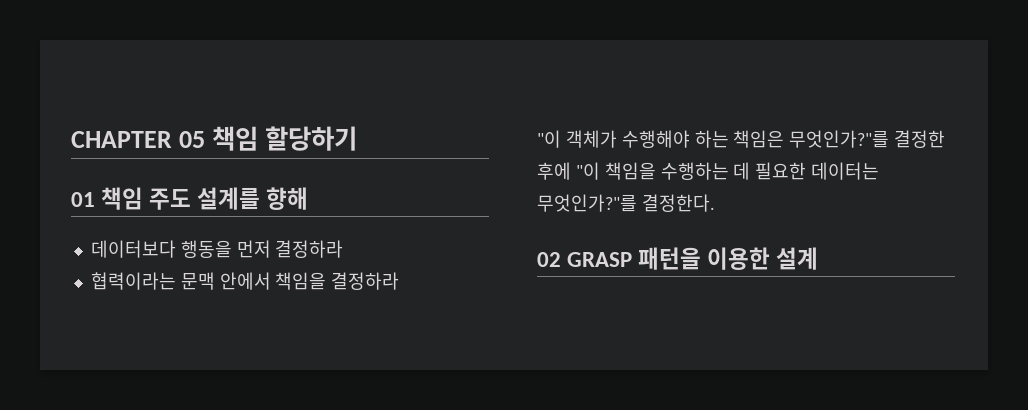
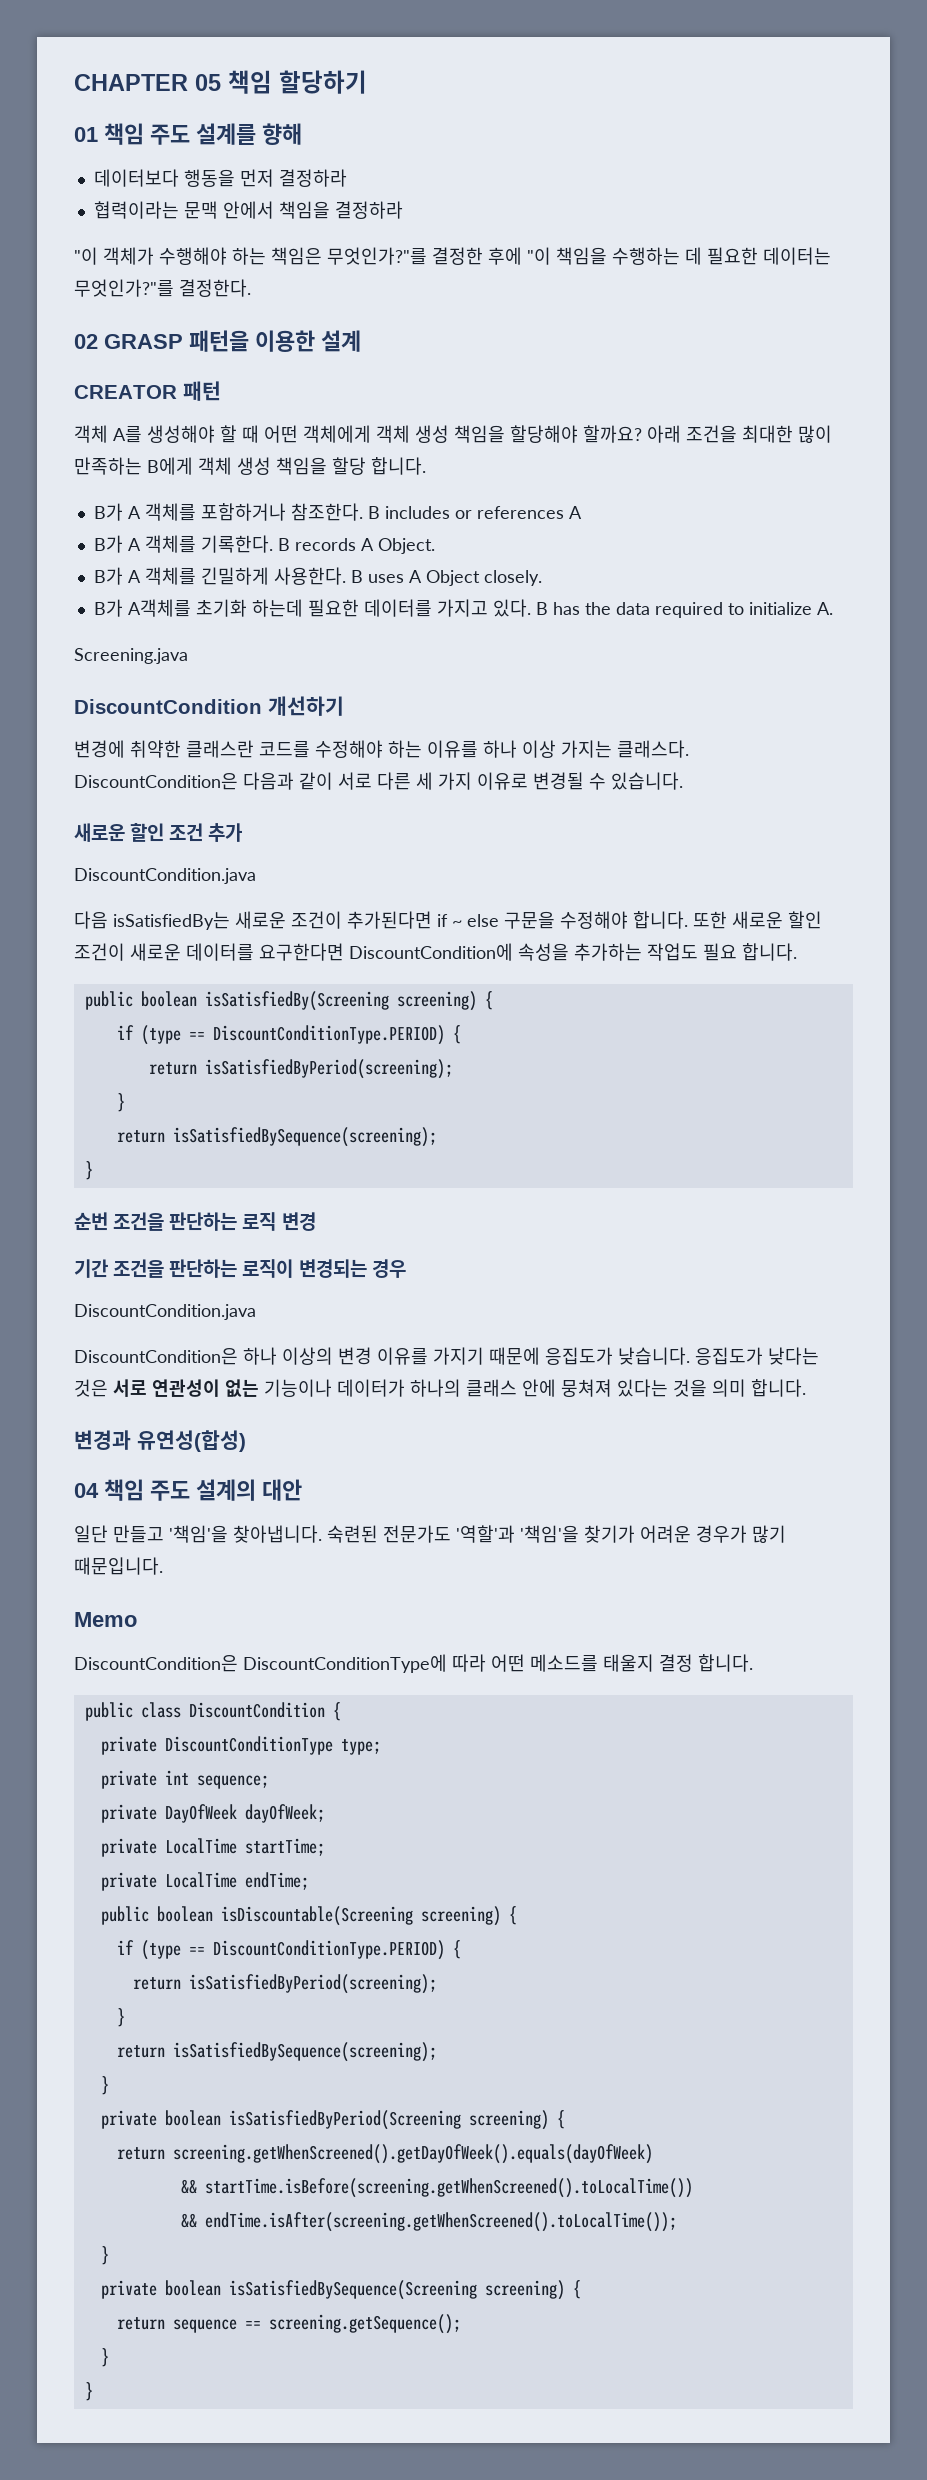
+ CREATOR 패턴
+ 객체 A를 생성해야 할 때 어떤 객체에게 객체 생성 책임을 할당해야 할까요? 아래 조건을 최대한 많이 만족하는 B에게 객체 생성 책임을 할당 합니다.
+ B가 A 객체를 포함하거나 참조한다. B includes or references A
+ B가 A 객체를 기록한다. B records A Object.
+ B가 A 객체를 긴밀하게 사용한다. B uses A Object closely.
+ B가 A객체를 초기화 하는데 필요한 데이터를 가지고 있다. B has the data required to initialize A.
+ Screening.java
+ DiscountCondition 개선하기
+ 변경에 취약한 클래스란 코드를 수정해야 하는 이유를 하나 이상 가지는 클래스다. DiscountCondition은 다음과 같이 서로 다른 세 가지 이유로 변경될 수 있습니다.
+ 새로운 할인 조건 추가
+ DiscountCondition.java
+ 다음 isSatisfiedBy는 새로운 조건이 추가된다면 if ~ else 구문을 수정해야 합니다. 또한 새로운 할인 조건이 새로운 데이터를 요구한다면 DiscountCondition에 속성을 추가하는 작업도 필요 합니다.
+ public boolean isSatisfiedBy(Screening screening) {
+ if (type == DiscountConditionType.PERIOD) {
+ return isSatisfiedByPeriod(screening);
+ }
+ return isSatisfiedBySequence(screening);
+ }
+ 순번 조건을 판단하는 로직 변경
+ 기간 조건을 판단하는 로직이 변경되는 경우
+ DiscountCondition.java
+ DiscountCondition은 하나 이상의 변경 이유를 가지기 때문에 응집도가 낮습니다. 응집도가 낮다는 것은 서로 연관성이 없는 기능이나 데이터가 하나의 클래스 안에 뭉쳐져 있다는 것을 의미 합니다.
+ 변경과 유연성(합성)
+ 04 책임 주도 설계의 대안
+ 일단 만들고 '책임'을 찾아냅니다. 숙련된 전문가도 '역할'과 '책임'을 찾기가 어려운 경우가 많기 때문입니다.
+ Memo
+ DiscountCondition은 DiscountConditionType에 따라 어떤 메소드를 태울지 결정 합니다.
+ public class DiscountCondition {
+ private DiscountConditionType type;
+ private int sequence;
+ private DayOfWeek dayOfWeek;
+ private LocalTime startTime;
+ private LocalTime endTime;
+ public boolean isDiscountable(Screening screening) {
+ if (type == DiscountConditionType.PERIOD) {
+ return isSatisfiedByPeriod(screening);
+ }
+ return isSatisfiedBySequence(screening);
+ }
+ private boolean isSatisfiedByPeriod(Screening screening) {
+ return screening.getWhenScreened().getDayOfWeek().equals(dayOfWeek)
+ && startTime.isBefore(screening.getWhenScreened().toLocalTime())
+ && endTime.isAfter(screening.getWhenScreened().toLocalTime());
+ }
+ private boolean isSatisfiedBySequence(Screening screening) {
+ return sequence == screening.getSequence();
+ }
+ }

